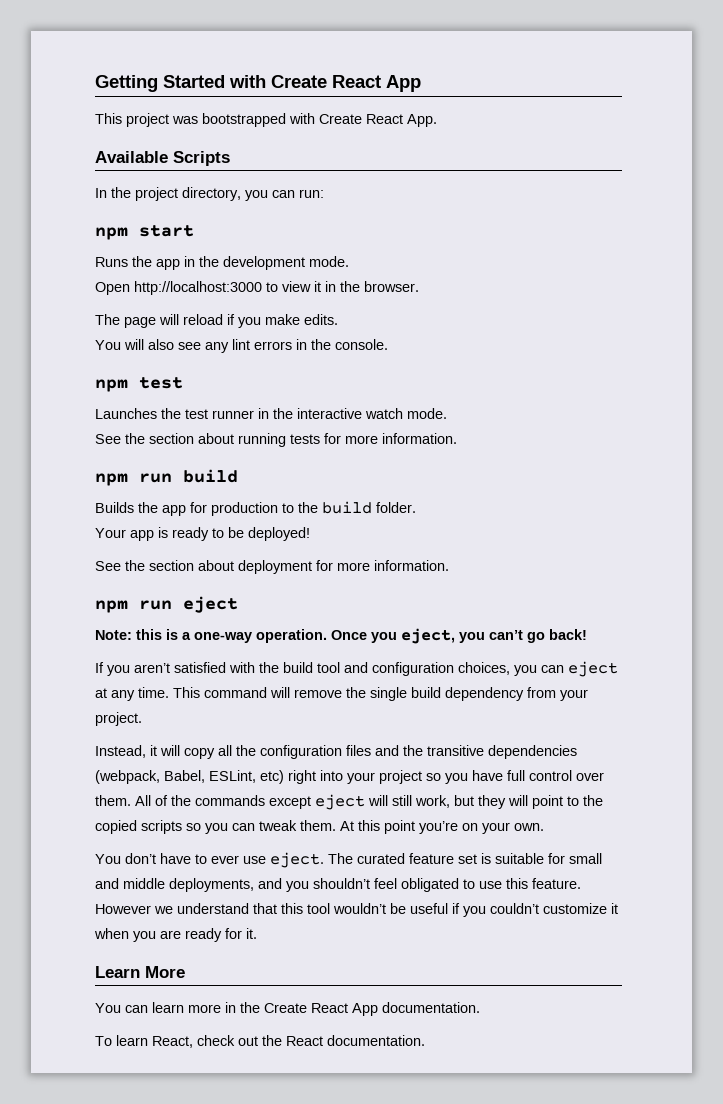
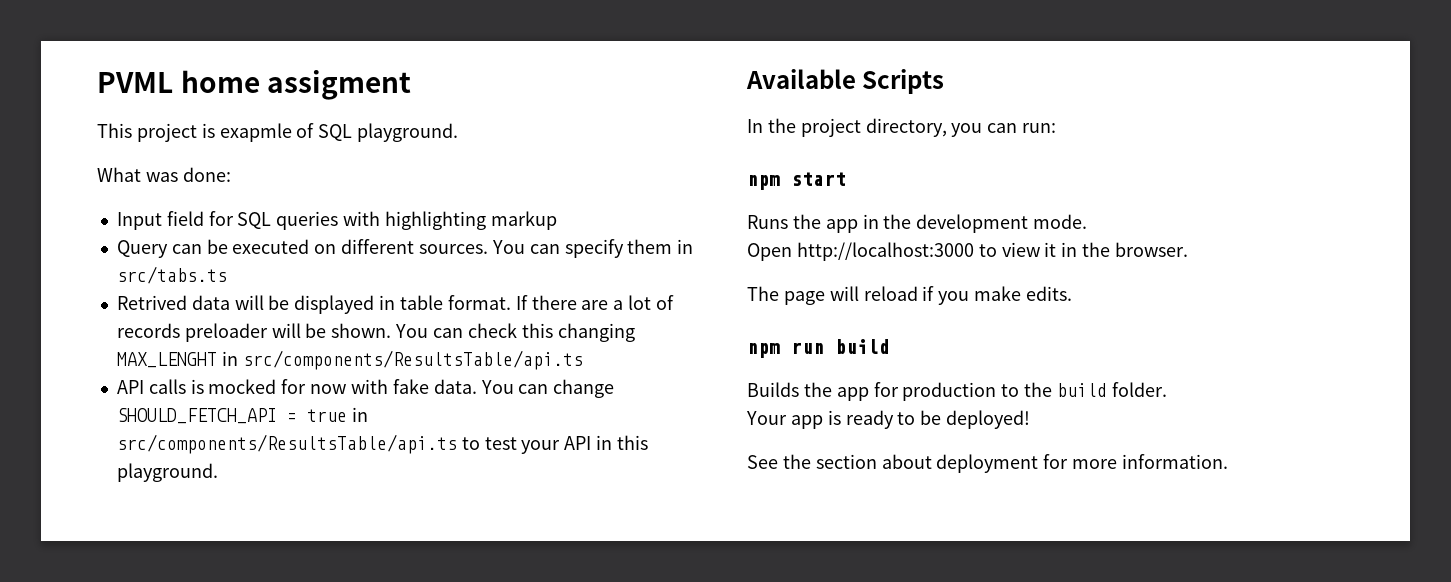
- Getting Started with Create React App
- This project was bootstrapped with Create React App.
+ PVML home assigment
+ This project is exapmle of SQL playground.
+ What was done:
+ Input field for SQL queries with highlighting markup
+ Query can be executed on different sources. You can specify them in src/tabs.ts
+ Retrived data will be displayed in table format. If there are a lot of records preloader will be shown. You can check this changing MAX_LENGHT in src/components/ResultsTable/api.ts
+ API calls is mocked for now with fake data. You can change SHOULD_FETCH_API = true in src/components/ResultsTable/api.ts to test your API in this playground.
- You will also see any lint errors in the console.
- npm test
- Launches the test runner in the interactive watch mode.
- See the section about running tests for more information.
- npm run eject
- Note: this is a one-way operation. Once you eject, you can’t go back!
- If you aren’t satisfied with the build tool and configuration choices, you can eject at any time. This command will remove the single build dependency from your project.
- Instead, it will copy all the configuration files and the transitive dependencies (webpack, Babel, ESLint, etc) right into your project so you have full control over them. All of the commands except eject will still work, but they will point to the copied scripts so you can tweak them. At this point you’re on your own.
- You don’t have to ever use eject. The curated feature set is suitable for small and middle deployments, and you shouldn’t feel obligated to use this feature. However we understand that this tool wouldn’t be useful if you couldn’t customize it when you are ready for it.
- Learn More
- You can learn more in the Create React App documentation.
- To learn React, check out the React documentation.

